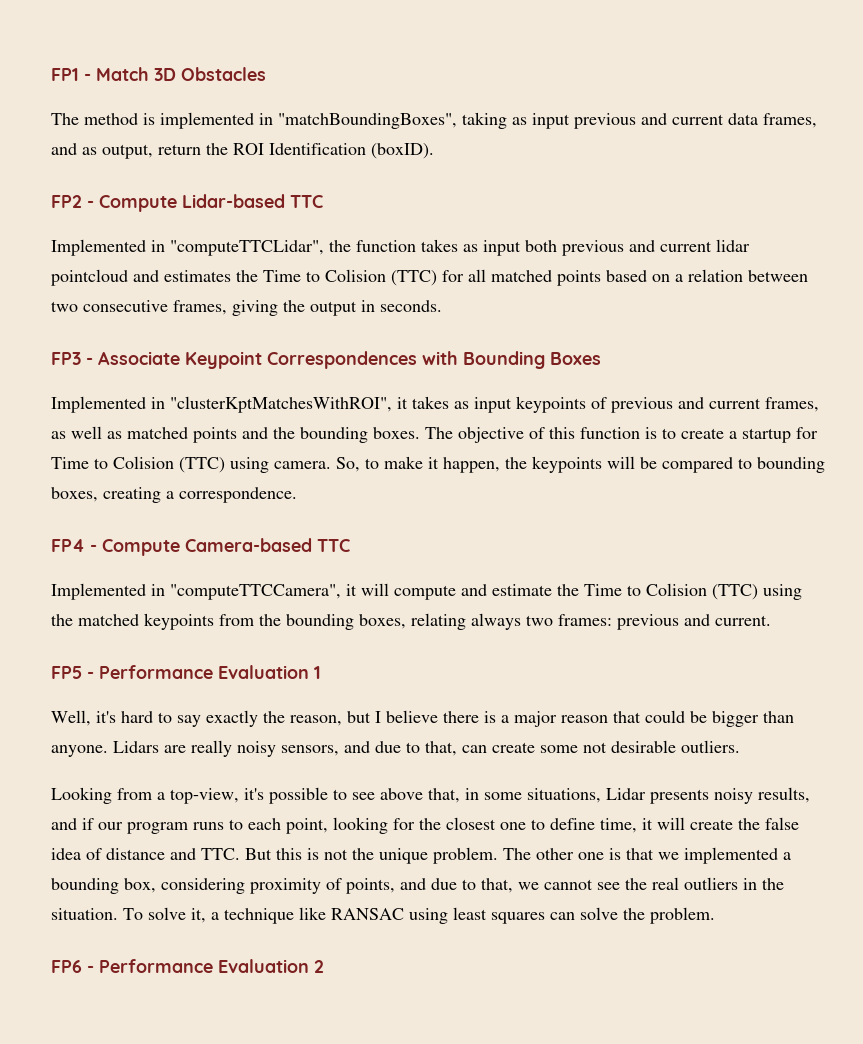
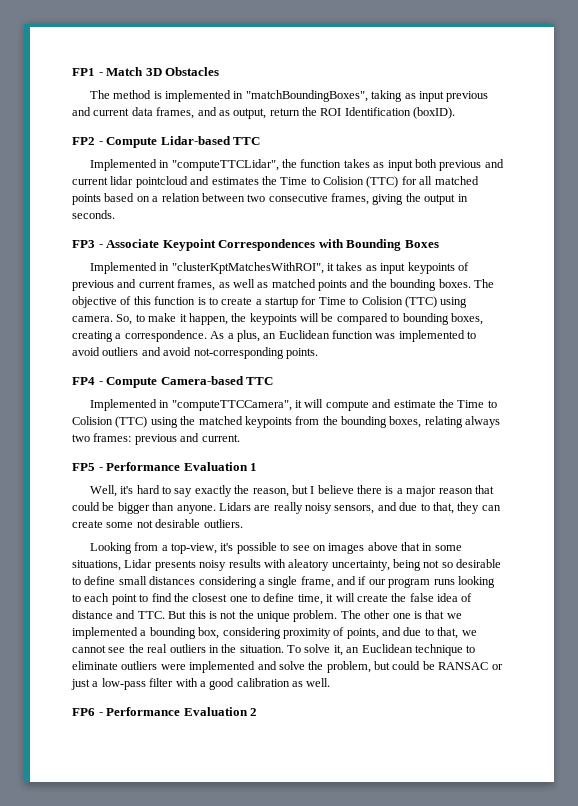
+ As a plus, an Euclidean function was implemented to avoid outliers and avoid not-corresponding points.
- Lidars are really noisy sensors, and due to that, can create some not desirable outliers.
+ Lidars are really noisy sensors, and due to that, they can create some not desirable outliers.
- Looking from a top-view, it's possible to see above that, in some situations, Lidar presents noisy results, and if our program runs to each point, looking for the closest one to define time, it will create the false idea of distance and TTC. But this is not the unique problem.
+ Looking from a top-view, it's possible to see on images above that in some situations, Lidar presents noisy results with aleatory uncertainty, being not so desirable to define small distances considering a single frame, and if our program runs looking to each point to find the closest one to define time, it will create the false idea of distance and TTC. But this is not the unique problem.
- To solve it, a technique like RANSAC using least squares can solve the problem.
+ To solve it, an Euclidean technique to eliminate outliers were implemented and solve the problem, but could be RANSAC or just a low-pass filter with a good calibration as well.

